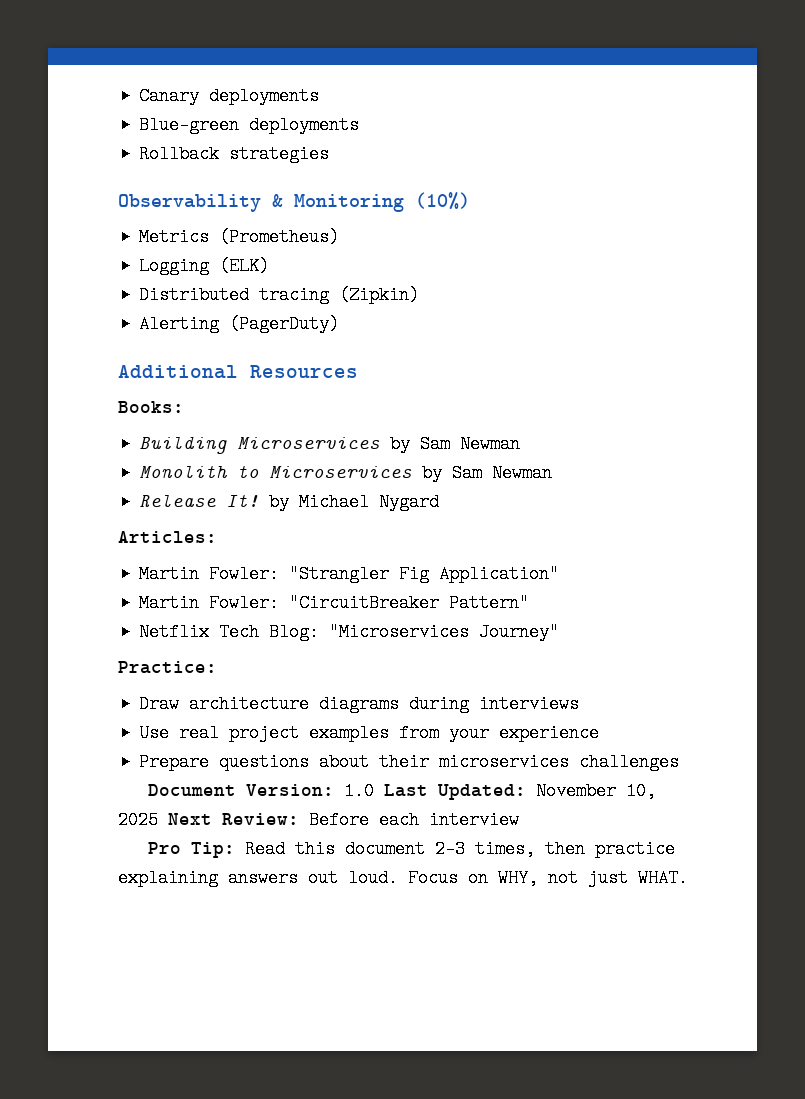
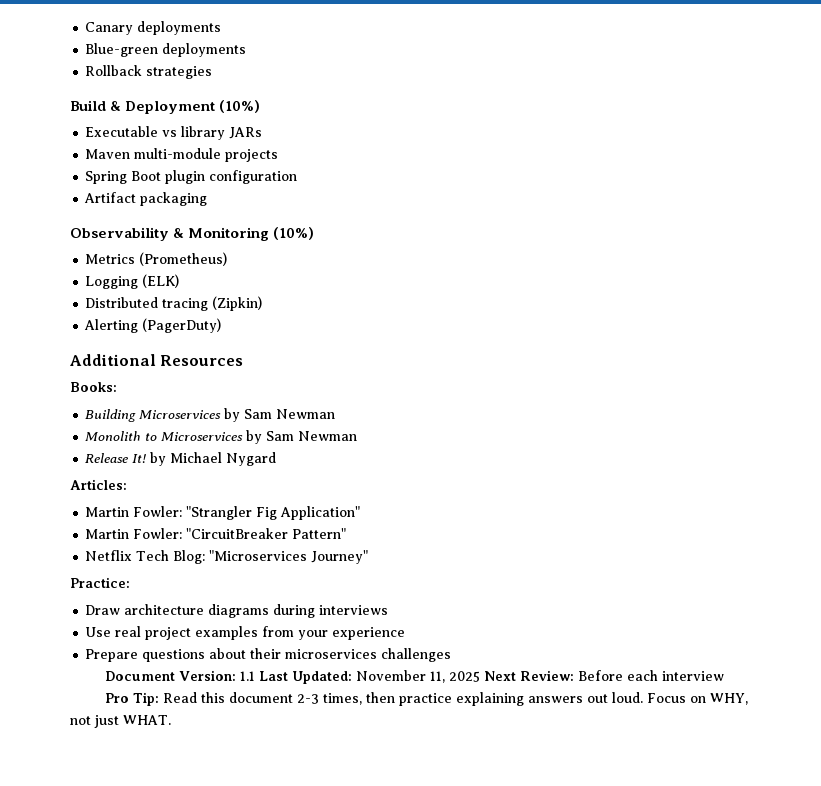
+ Build & Deployment (10%)
+ Executable vs library JARs
+ Maven multi-module projects
+ Spring Boot plugin configuration
+ Artifact packaging
- Document Version: 1.0 Last Updated: November 10, 2025 Next Review: Before each interview
+ Document Version: 1.1 Last Updated: November 11, 2025 Next Review: Before each interview

